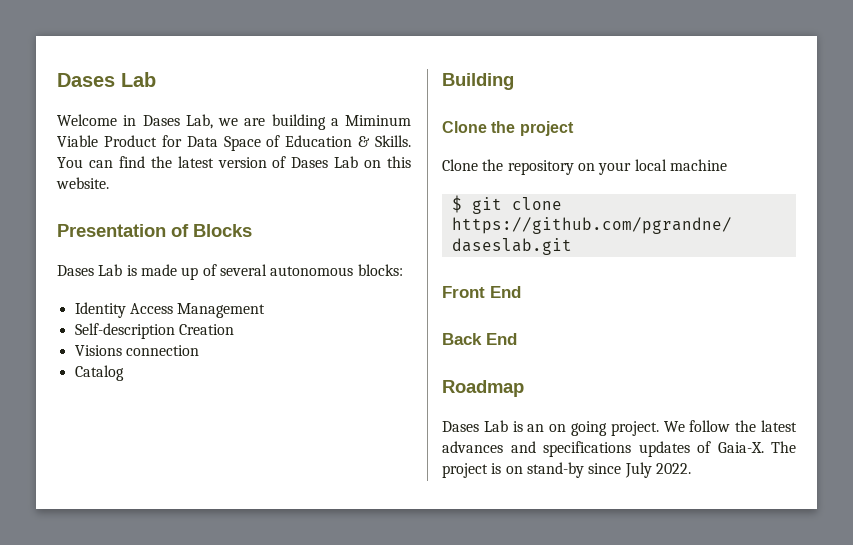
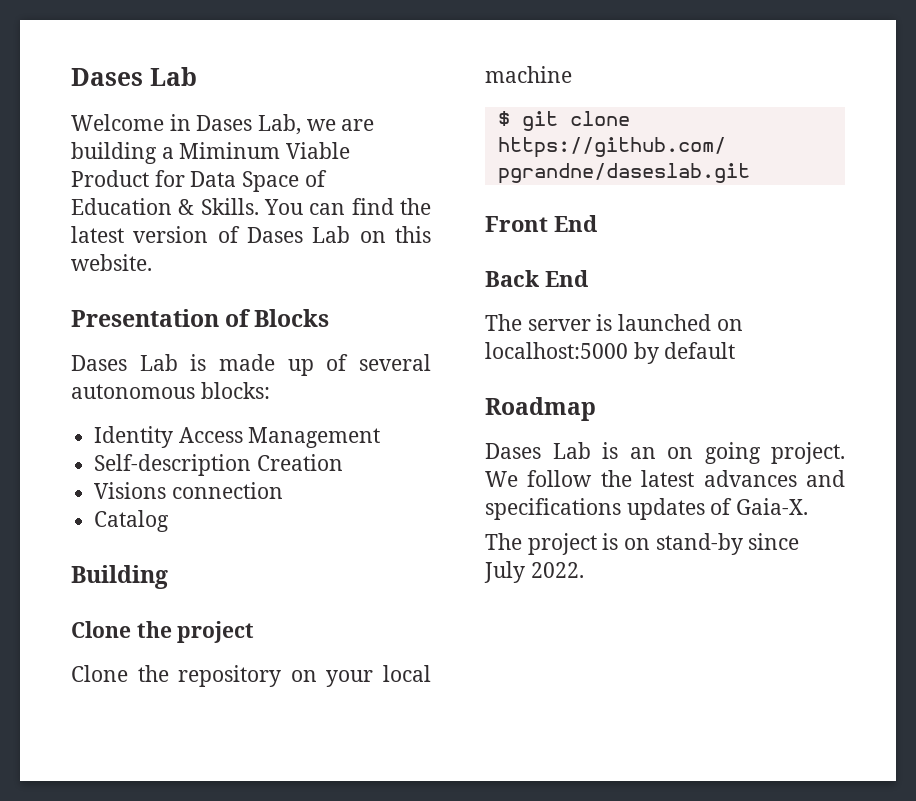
+ The server is launched on localhost:5000 by default
- We follow the latest advances and specifications updates of Gaia-X. The project is on stand-by since July 2022.
+ We follow the latest advances and specifications updates of Gaia-X.
+ The project is on stand-by since July 2022.

